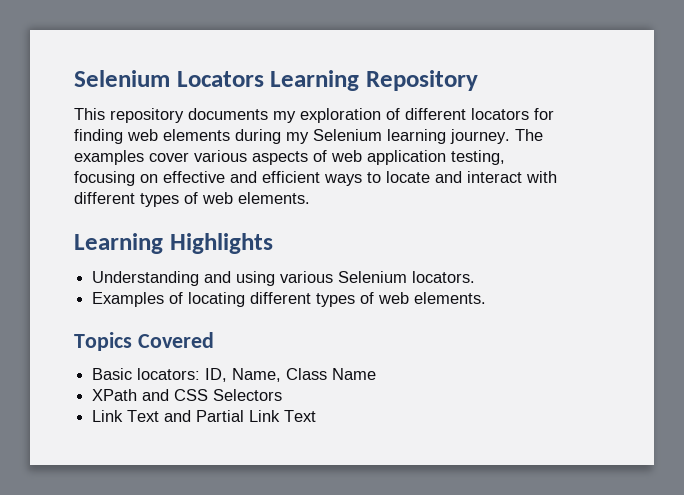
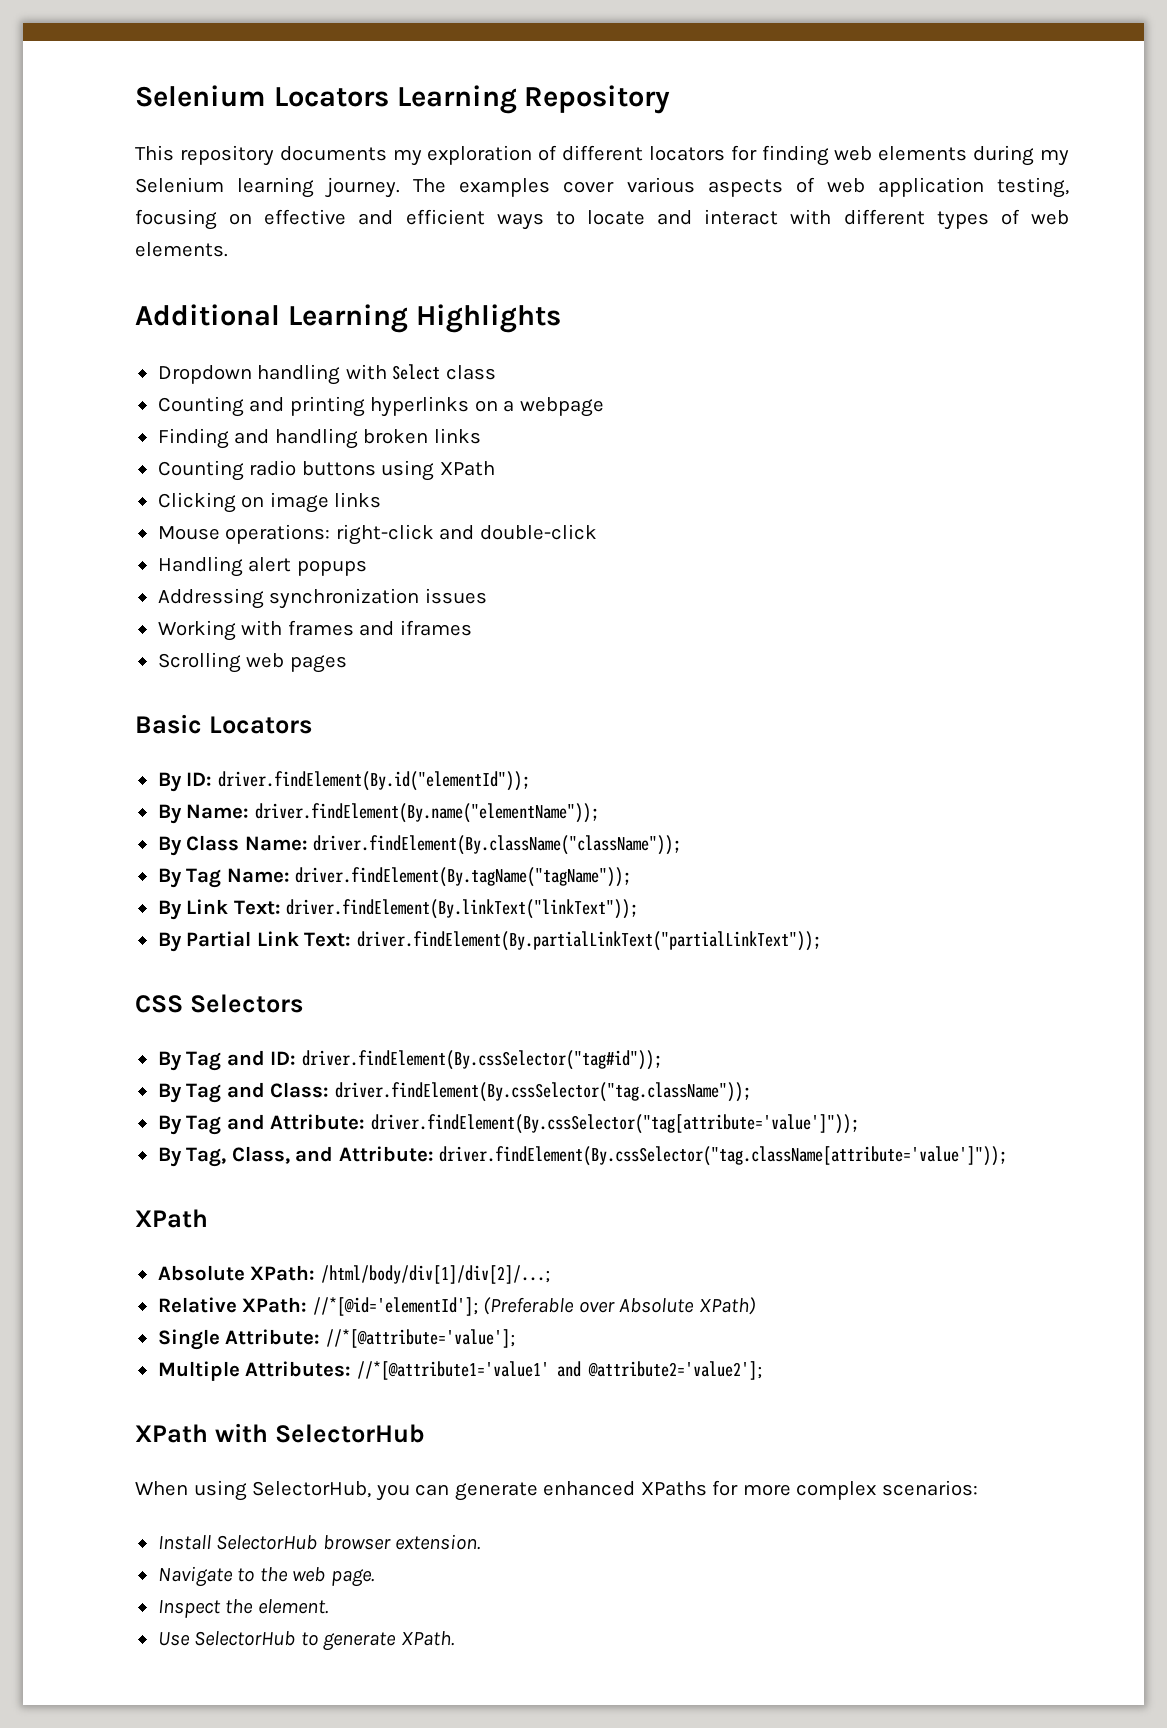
- Learning Highlights
+ Additional Learning Highlights
- Understanding and using various Selenium locators.
- Examples of locating different types of web elements.
- Topics Covered
- Basic locators: ID, Name, Class Name
- XPath and CSS Selectors
- Link Text and Partial Link Text
+ Dropdown handling with Select class
+ Counting and printing hyperlinks on a webpage
+ Finding and handling broken links
+ Counting radio buttons using XPath
+ Clicking on image links
+ Mouse operations: right-click and double-click
+ Handling alert popups
+ Addressing synchronization issues
+ Working with frames and iframes
+ Scrolling web pages
+ Basic Locators
+ By ID: driver.findElement(By.id("elementId"));
+ By Name: driver.findElement(By.name("elementName"));
+ By Class Name: driver.findElement(By.className("className"));
+ By Tag Name: driver.findElement(By.tagName("tagName"));
+ By Link Text: driver.findElement(By.linkText("linkText"));
+ By Partial Link Text: driver.findElement(By.partialLinkText("partialLinkText"));
+ CSS Selectors
+ By Tag and ID: driver.findElement(By.cssSelector("tag#id"));
+ By Tag and Class: driver.findElement(By.cssSelector("tag.className"));
+ By Tag and Attribute: driver.findElement(By.cssSelector("tag[attribute='value']"));
+ By Tag, Class, and Attribute: driver.findElement(By.cssSelector("tag.className[attribute='value']"));
+ XPath
+ Absolute XPath: /html/body/div[1]/div[2]/...;
+ Relative XPath: //*[@id='elementId']; (Preferable over Absolute XPath)
+ Single Attribute: //*[@attribute='value'];
+ Multiple Attributes: //*[@attribute1='value1' and @attribute2='value2'];
+ XPath with SelectorHub
+ When using SelectorHub, you can generate enhanced XPaths for more complex scenarios:
+ Install SelectorHub browser extension.
+ Navigate to the web page.
+ Inspect the element.
+ Use SelectorHub to generate XPath.

